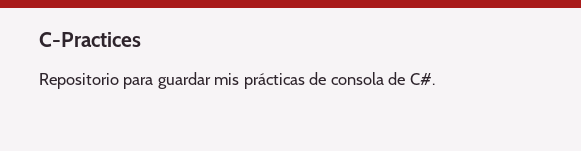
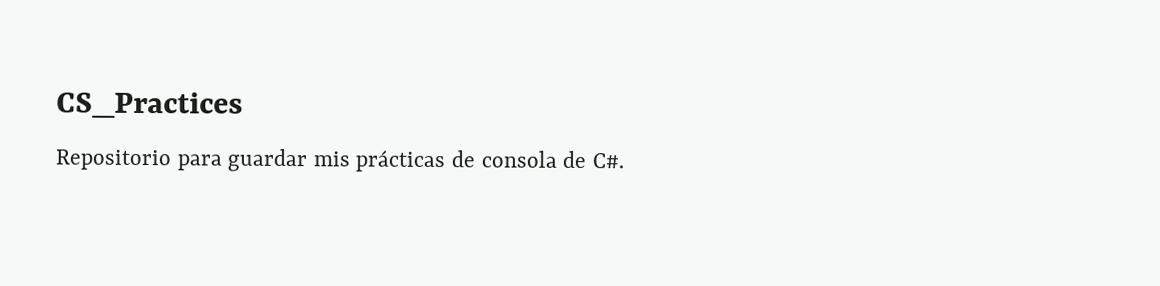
- C-Practices
+ CS_Practices

